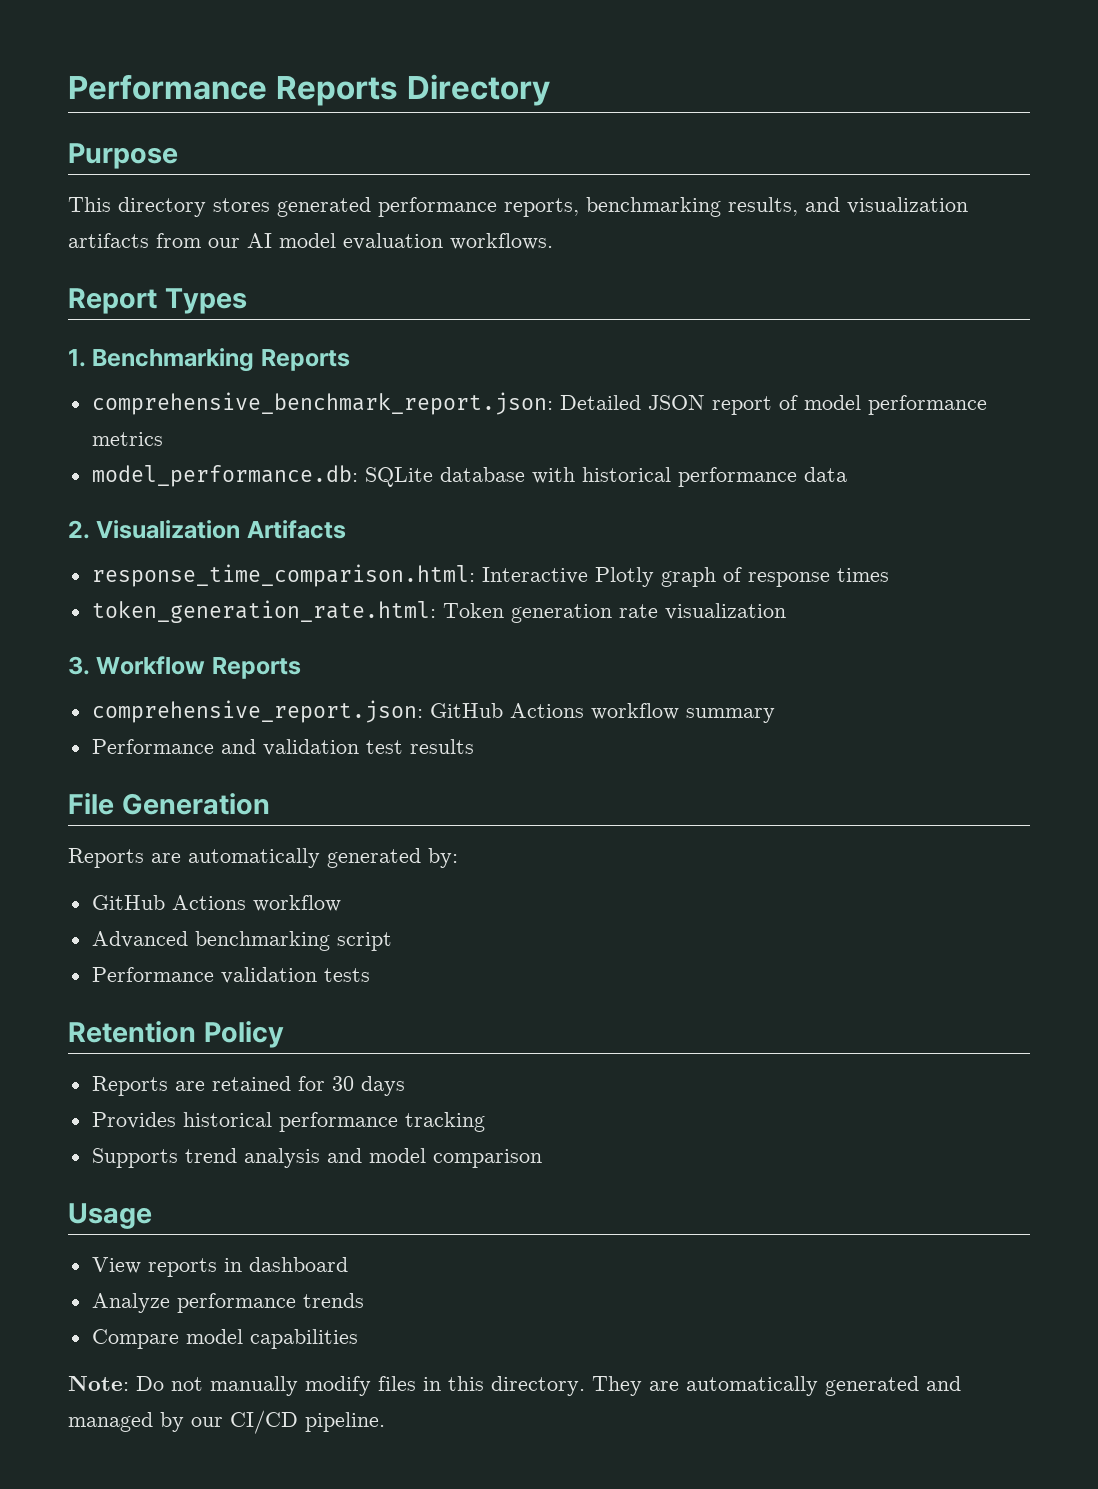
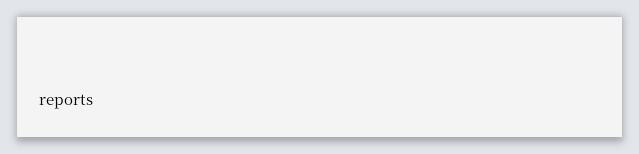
- Performance Reports Directory
- Purpose
- This directory stores generated performance reports, benchmarking results, and visualization artifacts from our AI model evaluation workflows.
- Report Types
- 1. Benchmarking Reports
- comprehensive_benchmark_report.json: Detailed JSON report of model performance metrics
- model_performance.db: SQLite database with historical performance data
- 2. Visualization Artifacts
- response_time_comparison.html: Interactive Plotly graph of response times
- token_generation_rate.html: Token generation rate visualization
- 3. Workflow Reports
- comprehensive_report.json: GitHub Actions workflow summary
- Performance and validation test results
- File Generation
- Reports are automatically generated by:
- GitHub Actions workflow
- Advanced benchmarking script
- Performance validation tests
- Retention Policy
- Reports are retained for 30 days
- Provides historical performance tracking
- Supports trend analysis and model comparison
- Usage
- View reports in dashboard
- Analyze performance trends
- Compare model capabilities
- Note: Do not manually modify files in this directory. They are automatically generated and managed by our CI/CD pipeline.
+ reports

